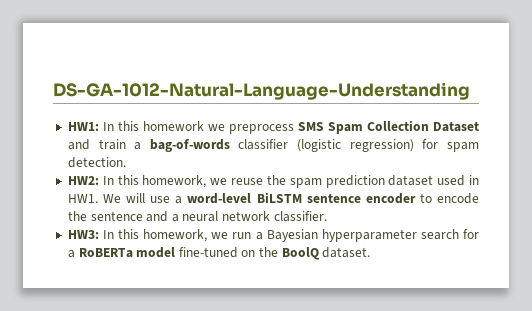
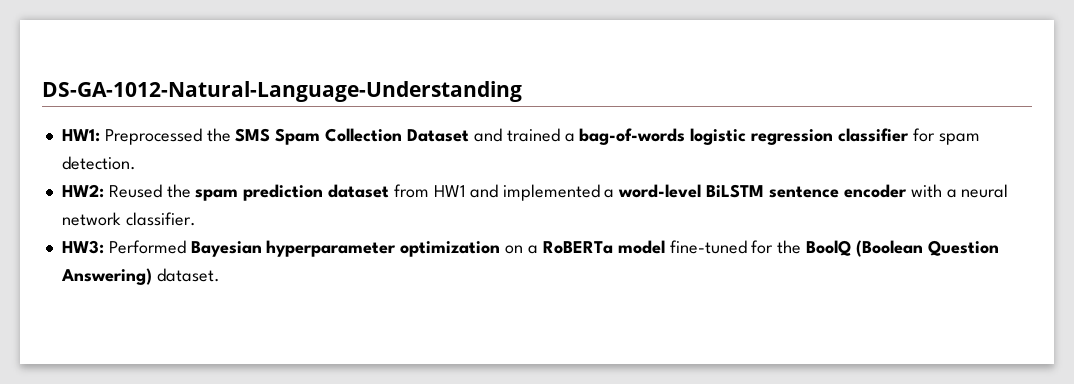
- HW1: In this homework we preprocess SMS Spam Collection Dataset and train a bag-of-words classifier (logistic regression) for spam detection.
+ HW1: Preprocessed the SMS Spam Collection Dataset and trained a bag-of-words logistic regression classifier for spam detection.
- HW2: In this homework, we reuse the spam prediction dataset used in HW1. We will use a word-level BiLSTM sentence encoder to encode the sentence and a neural network classifier.
+ HW2: Reused the spam prediction dataset from HW1 and implemented a word-level BiLSTM sentence encoder with a neural network classifier.
- HW3: In this homework, we run a Bayesian hyperparameter search for a RoBERTa model fine-tuned on the BoolQ dataset.
+ HW3: Performed Bayesian hyperparameter optimization on a RoBERTa model fine-tuned for the BoolQ (Boolean Question Answering) dataset.

